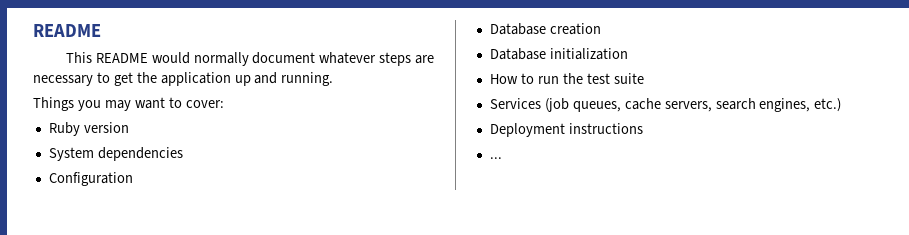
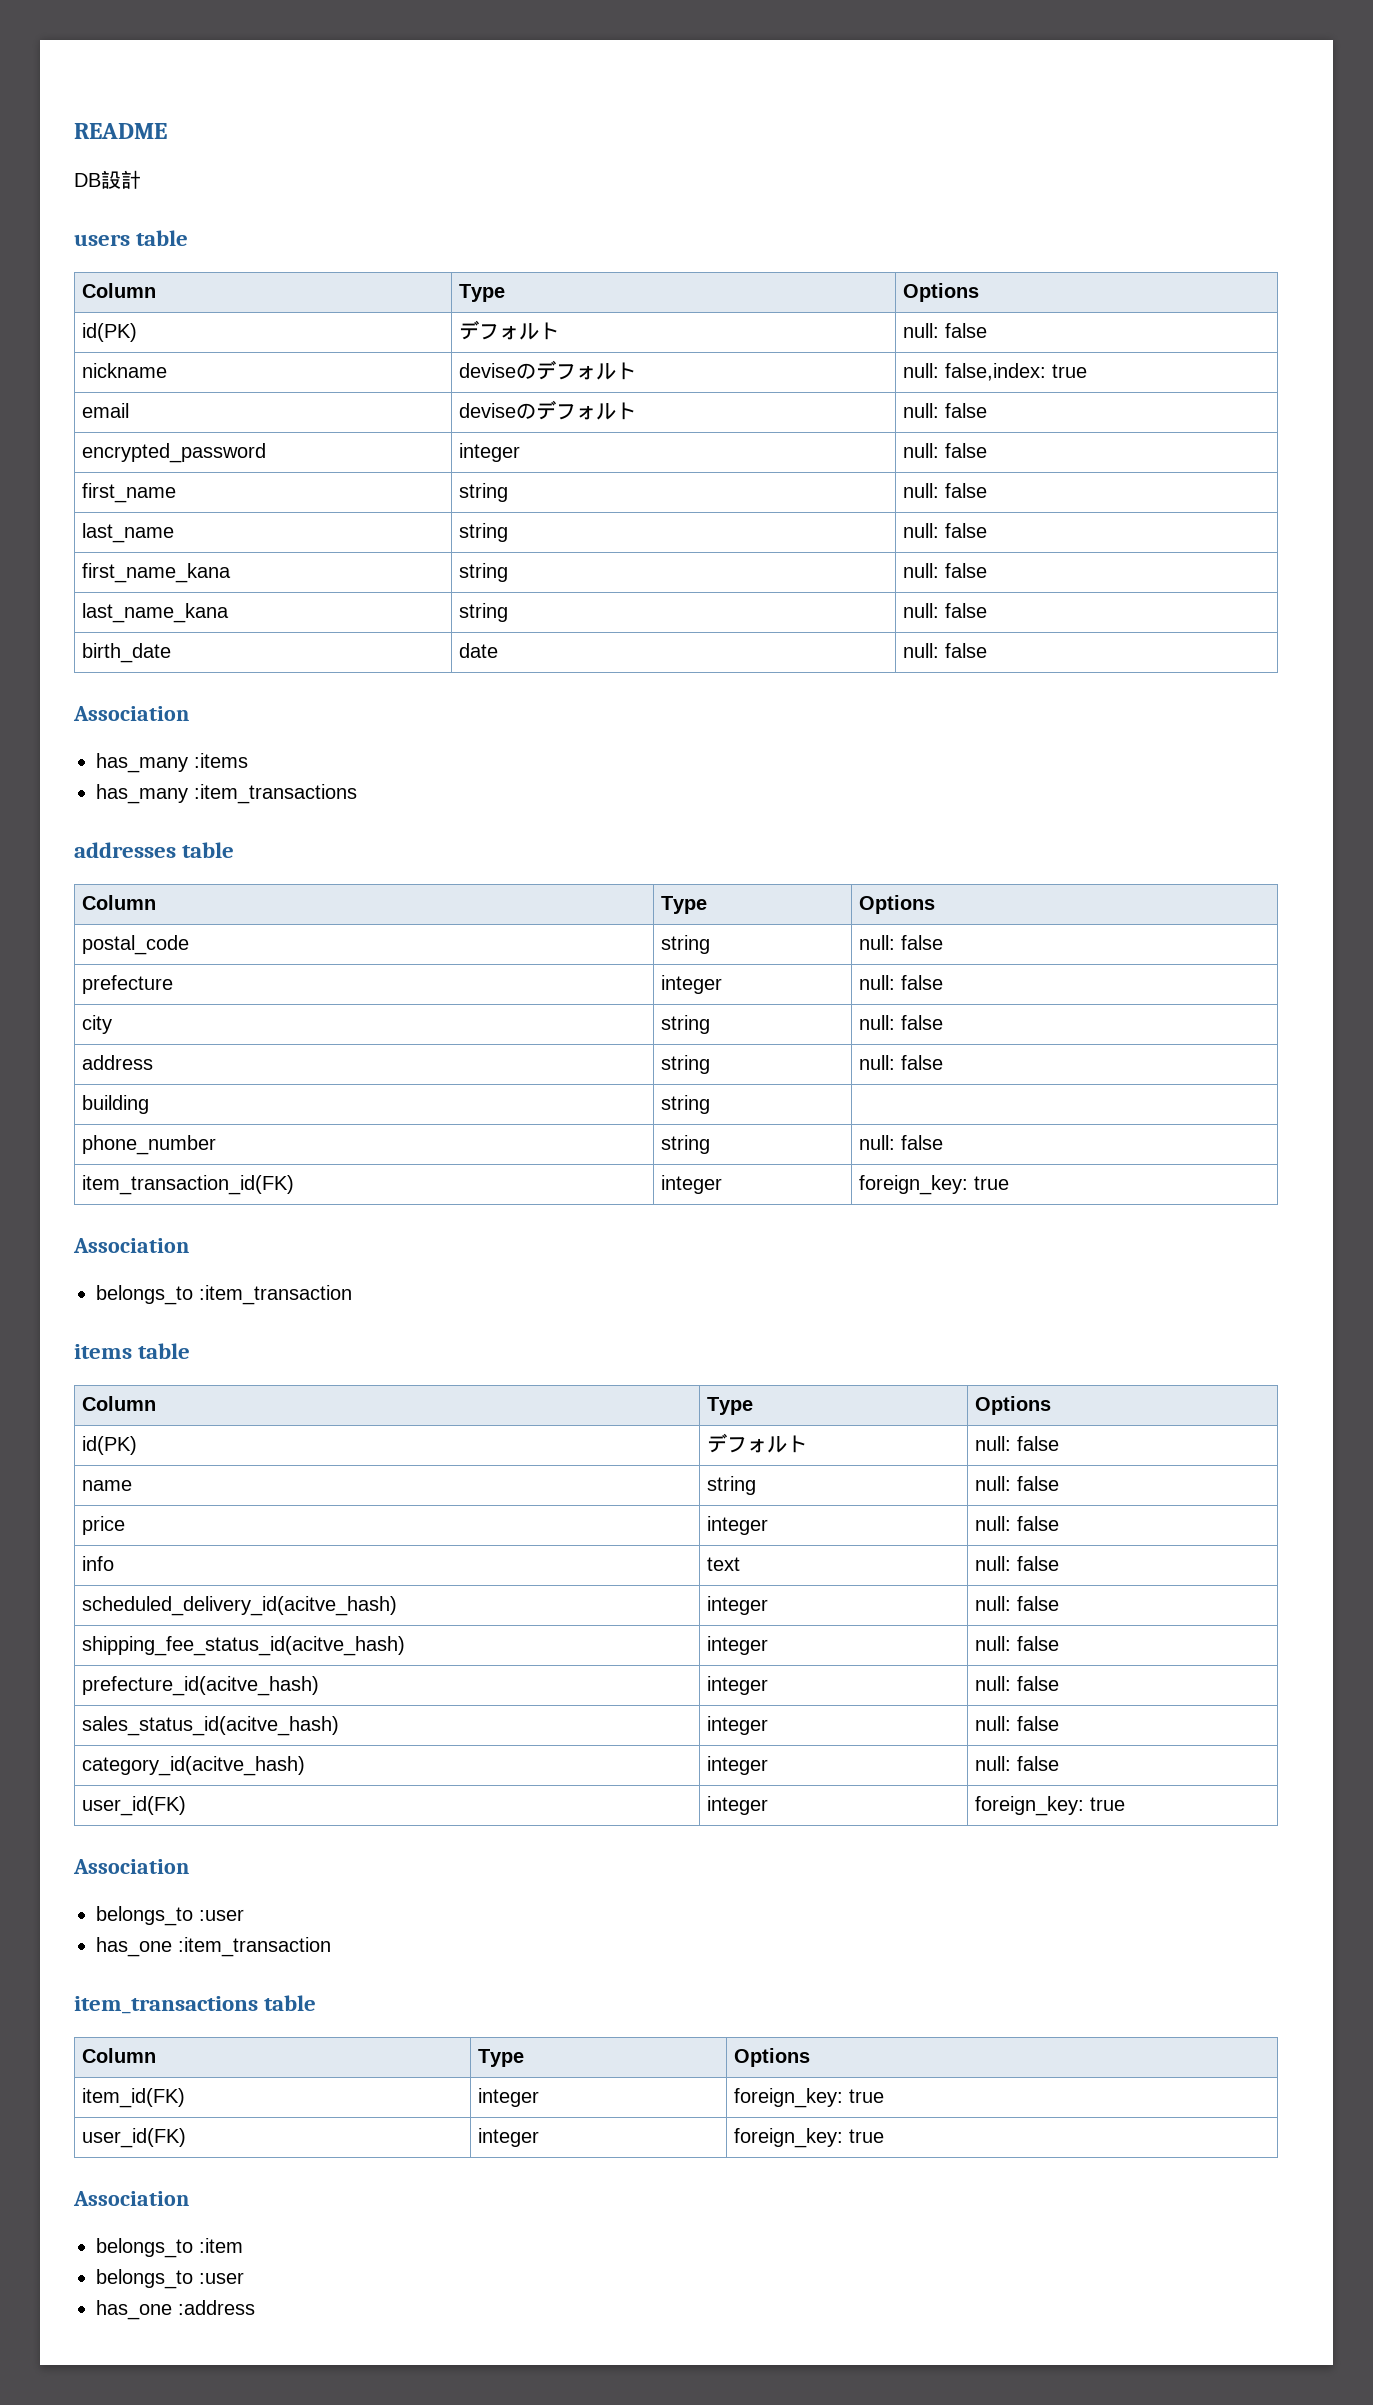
- This README would normally document whatever steps are necessary to get the application up and running.
- Things you may want to cover:
- Ruby version
- System dependencies
- Configuration
- Database creation
- Database initialization
- How to run the test suite
- Services (job queues, cache servers, search engines, etc.)
- Deployment instructions
- ...
+ DB設計
+ users table
+ Column | Type | Options
+ id(PK) | デフォルト | null: false
+ nickname | deviseのデフォルト | null: false,index: true
+ email | deviseのデフォルト | null: false
+ encrypted_password | integer | null: false
+ first_name | string | null: false
+ last_name | string | null: false
+ first_name_kana | string | null: false
+ last_name_kana | string | null: false
+ birth_date | date | null: false
+ Association
+ has_many :items
+ has_many :item_transactions
+ addresses table
+ Column | Type | Options
+ postal_code | string | null: false
+ prefecture | integer | null: false
+ city | string | null: false
+ address | string | null: false
+ building | string |
+ phone_number | string | null: false
+ item_transaction_id(FK) | integer | foreign_key: true
+ Association
+ belongs_to :item_transaction
+ items table
+ Column | Type | Options
+ id(PK) | デフォルト | null: false
+ name | string | null: false
+ price | integer | null: false
+ info | text | null: false
+ scheduled_delivery_id(acitve_hash) | integer | null: false
+ shipping_fee_status_id(acitve_hash) | integer | null: false
+ prefecture_id(acitve_hash) | integer | null: false
+ sales_status_id(acitve_hash) | integer | null: false
+ category_id(acitve_hash) | integer | null: false
+ user_id(FK) | integer | foreign_key: true
+ Association
+ belongs_to :user
+ has_one :item_transaction
+ item_transactions table
+ Column | Type | Options
+ item_id(FK) | integer | foreign_key: true
+ user_id(FK) | integer | foreign_key: true
+ Association
+ belongs_to :item
+ belongs_to :user
+ has_one :address

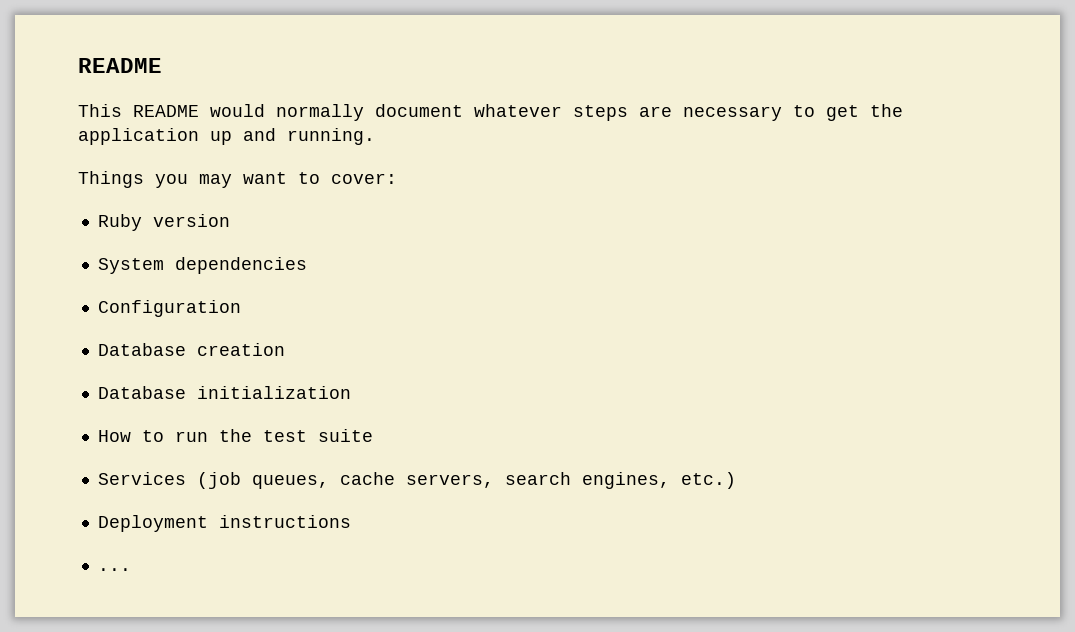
- DB設計
- users table
- Column | Type | Options
- id(PK) | デフォルト | null: false
- nickname | deviseのデフォルト | null: false,index: true
- email | deviseのデフォルト | null: false
- encrypted_password | integer | null: false
- first_name | string | null: false
- last_name | string | null: false
- first_name_kana | string | null: false
- last_name_kana | string | null: false
- birth_date | date | null: false
- Association
- has_many :items
- has_many :item_transactions
- addresses table
- Column | Type | Options
- postal_code | string | null: false
- prefecture | integer | null: false
- city | string | null: false
- address | string | null: false
- building | string |
- phone_number | string | null: false
- item_transaction_id(FK) | integer | foreign_key: true
- Association
- belongs_to :item_transaction
- items table
- Column | Type | Options
- id(PK) | デフォルト | null: false
- name | string | null: false
- price | integer | null: false
- info | text | null: false
- scheduled_delivery_id(acitve_hash) | integer | null: false
- shipping_fee_status_id(acitve_hash) | integer | null: false
- prefecture_id(acitve_hash) | integer | null: false
- sales_status_id(acitve_hash) | integer | null: false
- category_id(acitve_hash) | integer | null: false
- user_id(FK) | integer | foreign_key: true
- Association
- belongs_to :user
- has_one :item_transaction
- item_transactions table
- Column | Type | Options
- item_id(FK) | integer | foreign_key: true
- user_id(FK) | integer | foreign_key: true
- Association
- belongs_to :item
- belongs_to :user
- has_one :address
+ This README would normally document whatever steps are necessary to get the application up and running.
+ Things you may want to cover:
+ Ruby version
+ System dependencies
+ Configuration
+ Database creation
+ Database initialization
+ How to run the test suite
+ Services (job queues, cache servers, search engines, etc.)
+ Deployment instructions
+ ...

